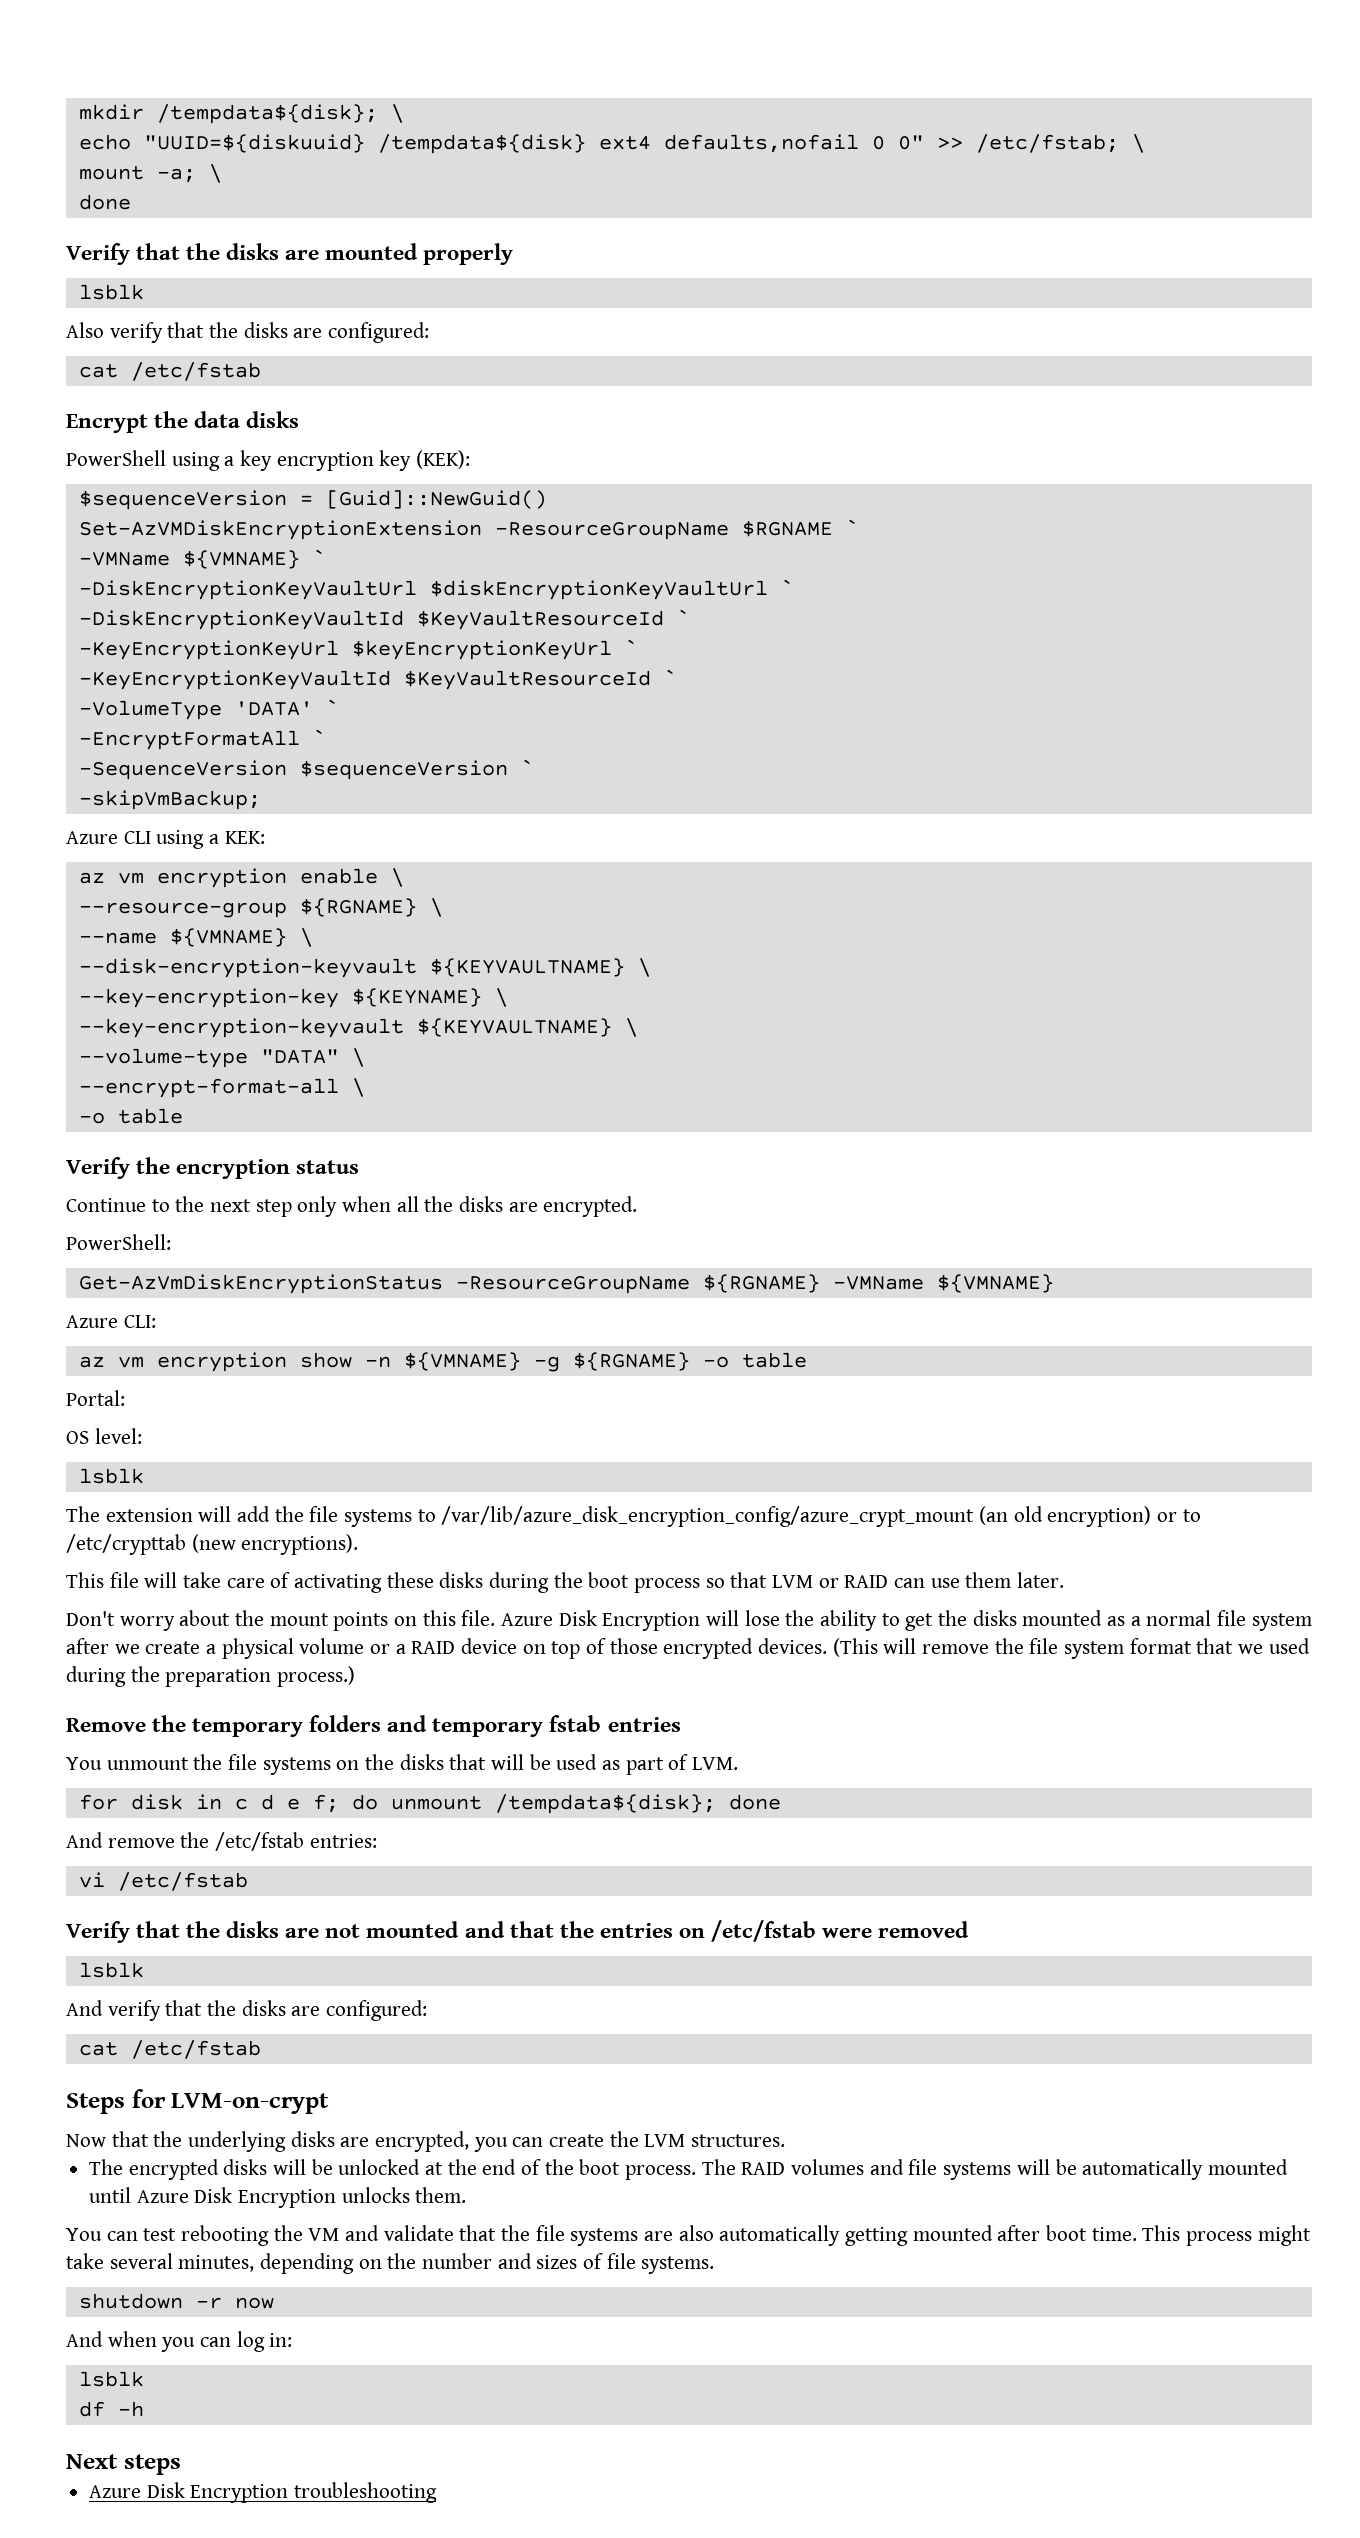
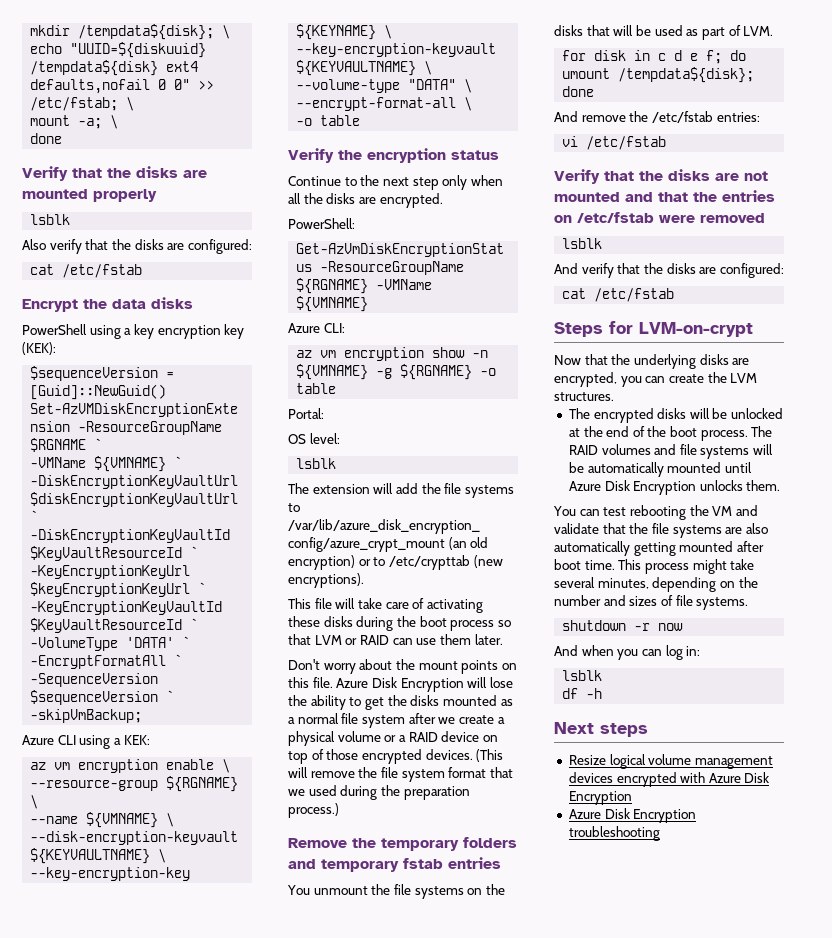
- for disk in c d e f; do unmount /tempdata${disk}; done
+ for disk in c d e f; do umount /tempdata${disk}; done
+ Resize logical volume management devices encrypted with Azure Disk Encryption

